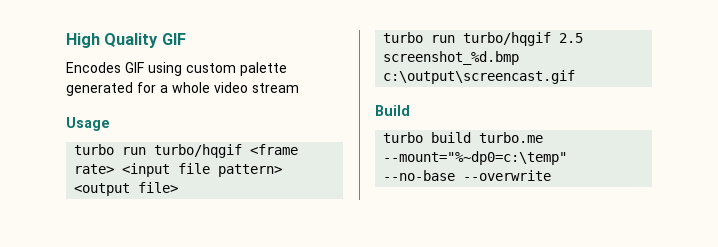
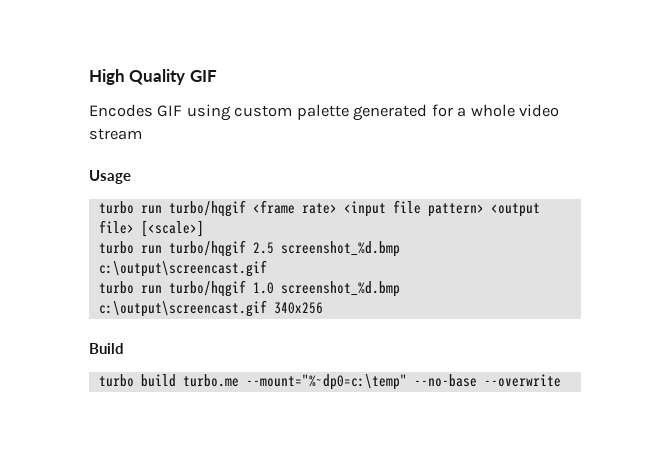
- turbo run turbo/hqgif <frame rate> <input file pattern> <output file>
+ turbo run turbo/hqgif <frame rate> <input file pattern> <output file> [<scale>]
+ turbo run turbo/hqgif 1.0 screenshot_%d.bmp c:\output\screencast.gif 340x256

